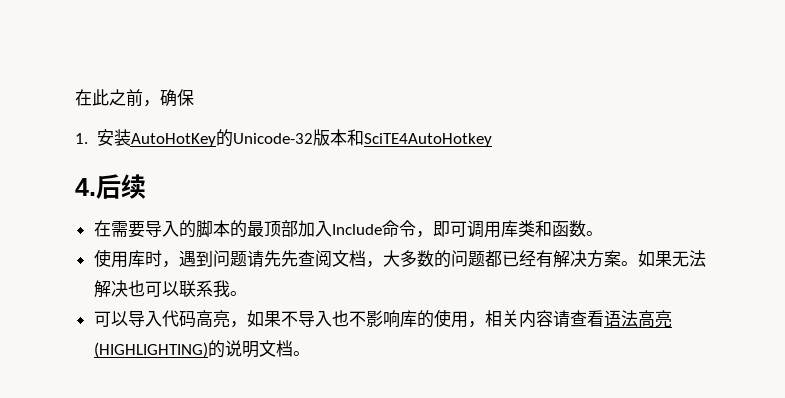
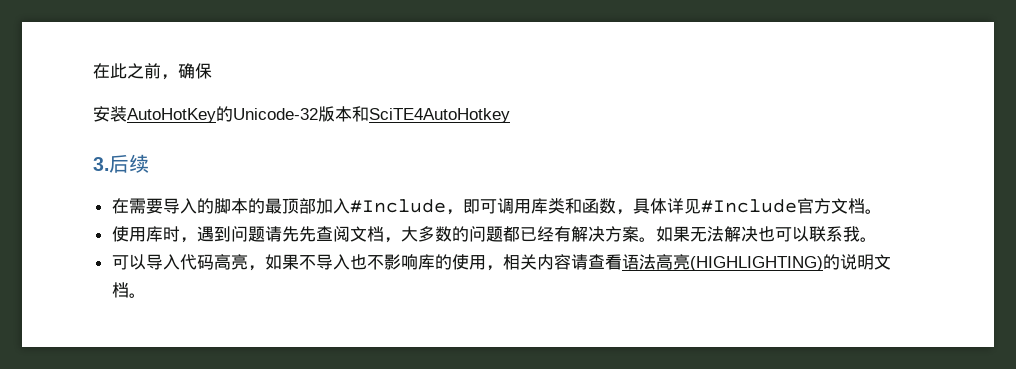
- 1.安装AutoHotKey的Unicode-32版本和SciTE4AutoHotkey
+ 安装AutoHotKey的Unicode-32版本和SciTE4AutoHotkey
- 4.后续
+ 3.后续
- 在需要导入的脚本的最顶部加入Include命令，即可调用库类和函数。
+ 在需要导入的脚本的最顶部加入#Include，即可调用库类和函数，具体详见#Include官方文档。

